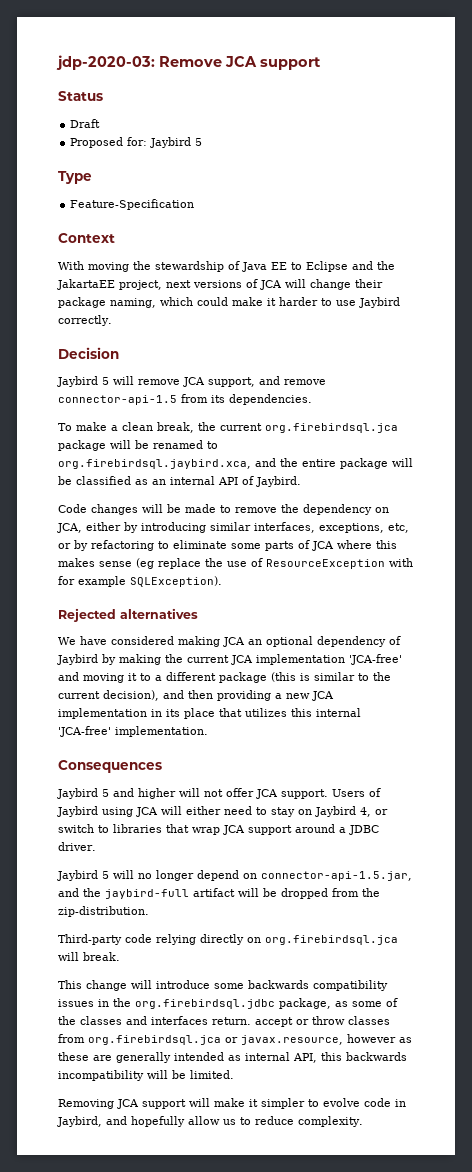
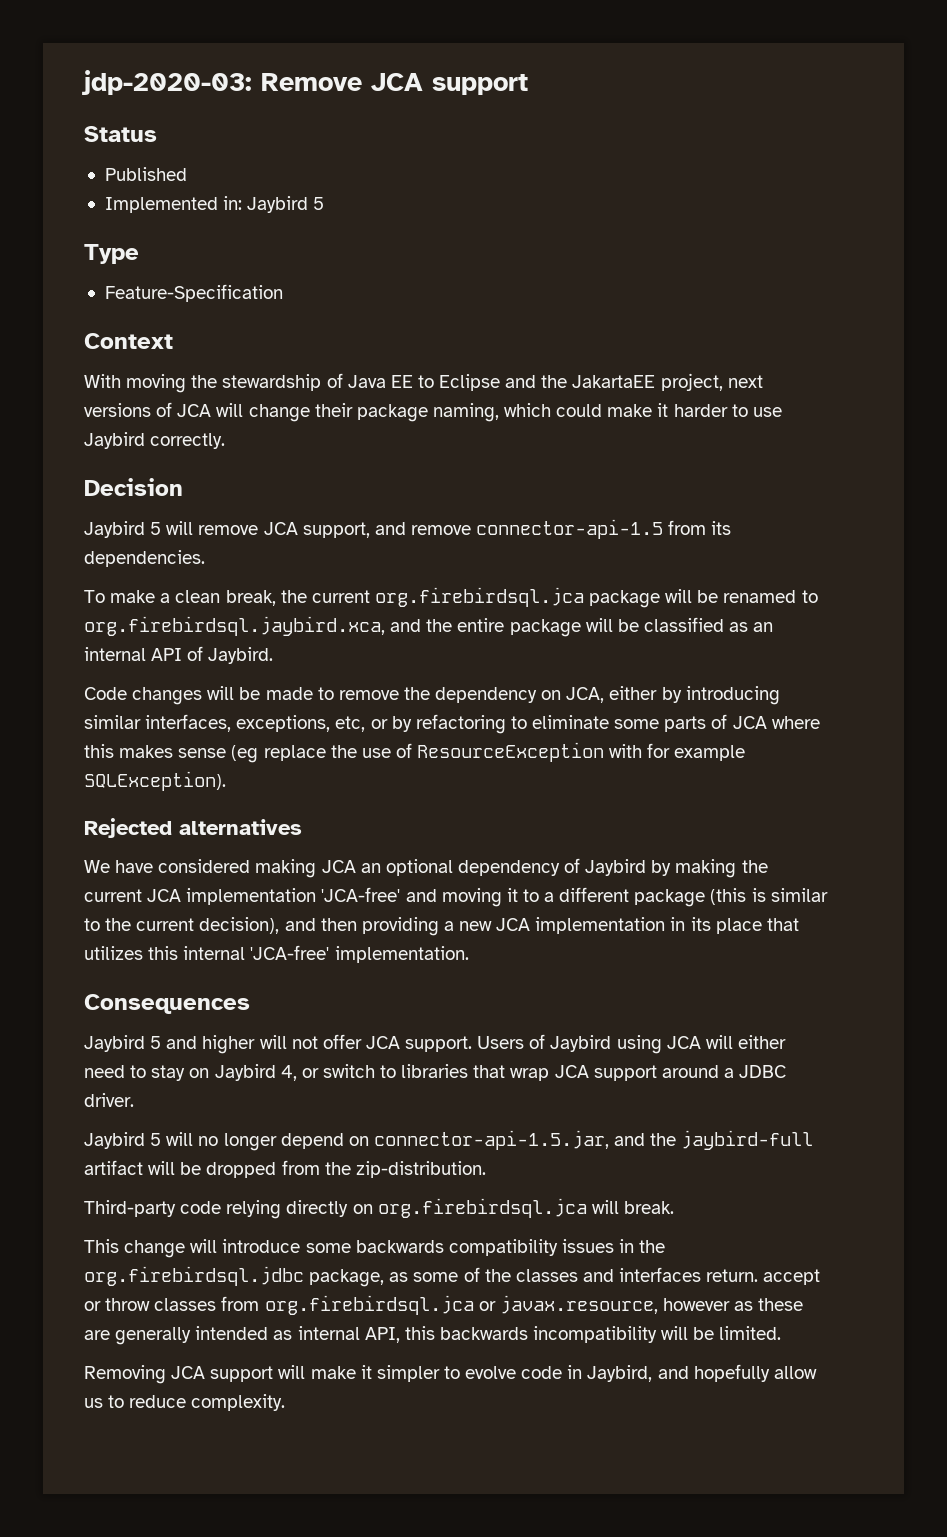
- Draft
- Proposed for: Jaybird 5
+ Published
+ Implemented in: Jaybird 5

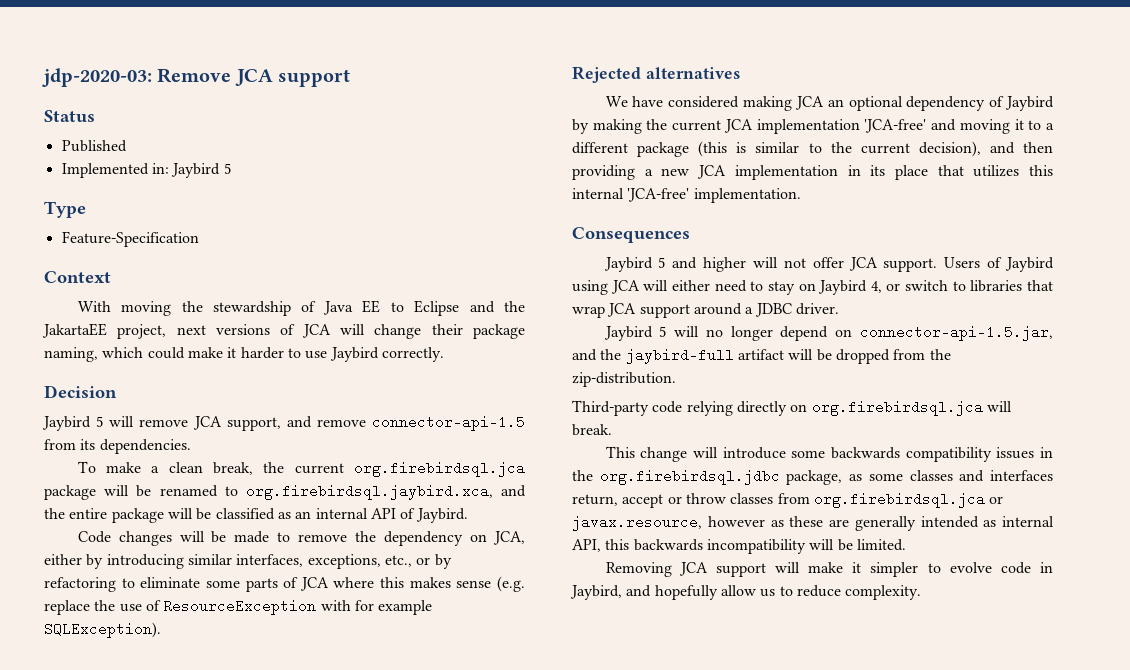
- Code changes will be made to remove the dependency on JCA, either by introducing similar interfaces, exceptions, etc, or by refactoring to eliminate some parts of JCA where this makes sense (eg replace the use of ResourceException with for example SQLException).
+ Code changes will be made to remove the dependency on JCA, either by introducing similar interfaces, exceptions, etc., or by refactoring to eliminate some parts of JCA where this makes sense (e.g. replace the use of ResourceException with for example SQLException).
- This change will introduce some backwards compatibility issues in the org.firebirdsql.jdbc package, as some of the classes and interfaces return. accept or throw classes from org.firebirdsql.jca or javax.resource, however as these are generally intended as internal API, this backwards incompatibility will be limited.
+ This change will introduce some backwards compatibility issues in the org.firebirdsql.jdbc package, as some classes and interfaces return, accept or throw classes from org.firebirdsql.jca or javax.resource, however as these are generally intended as internal API, this backwards incompatibility will be limited.

